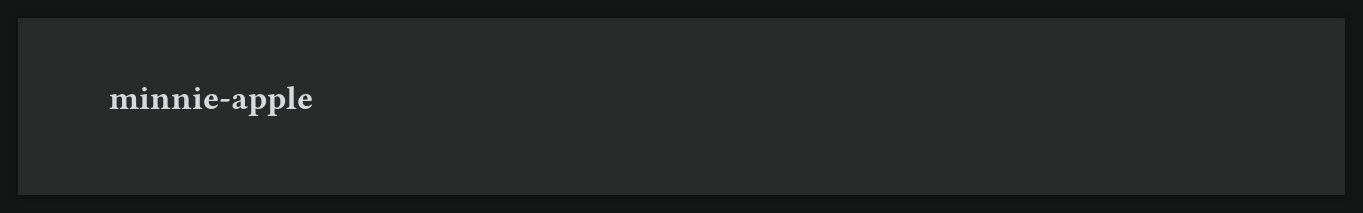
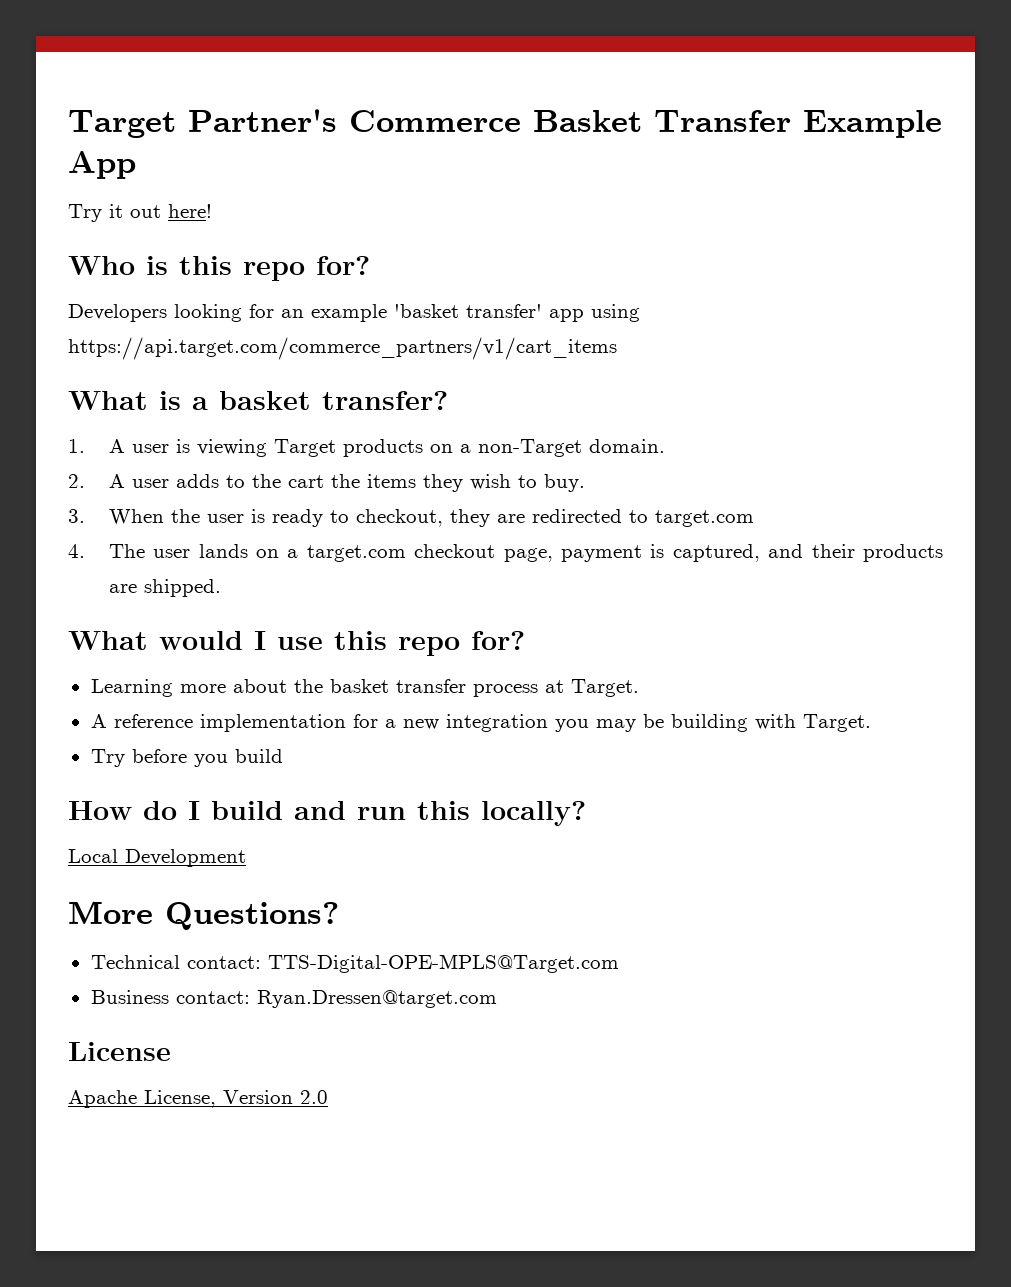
- minnie-apple
+ Target Partner's Commerce Basket Transfer Example App
+ Try it out here!
+ Who is this repo for?
+ Developers looking for an example 'basket transfer' app using https://api.target.com/commerce_partners/v1/cart_items
+ What is a basket transfer?
+ 1. A user is viewing Target products on a non-Target domain.
+ 2. A user adds to the cart the items they wish to buy.
+ 3. When the user is ready to checkout, they are redirected to target.com
+ 4. The user lands on a target.com checkout page, payment is captured, and their products are shipped.
+ What would I use this repo for?
+ Learning more about the basket transfer process at Target.
+ A reference implementation for a new integration you may be building with Target.
+ Try before you build
+ How do I build and run this locally?
+ Local Development
+ More Questions?
+ Technical contact: TTS-Digital-OPE-MPLS@Target.com
+ Business contact: Ryan.Dressen@target.com
+ License
+ Apache License, Version 2.0

